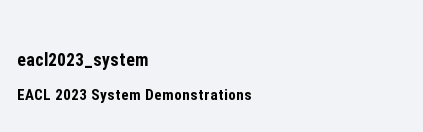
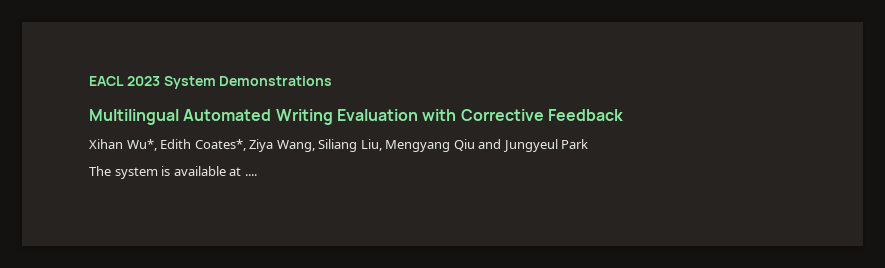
- eacl2023_system
+ Multilingual Automated Writing Evaluation with Corrective Feedback
+ Xihan Wu*, Edith Coates*, Ziya Wang, Siliang Liu, Mengyang Qiu and Jungyeul Park
+ The system is available at ....

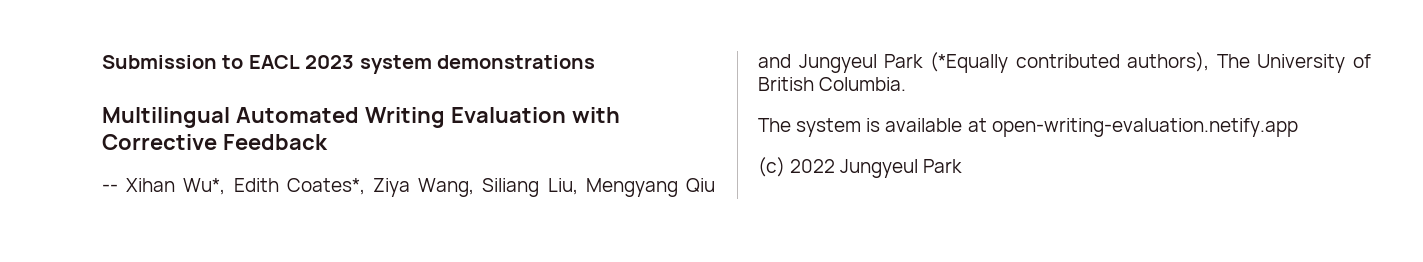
- EACL 2023 System Demonstrations
+ Submission to EACL 2023 system demonstrations
- Xihan Wu*, Edith Coates*, Ziya Wang, Siliang Liu, Mengyang Qiu and Jungyeul Park
+ -- Xihan Wu*, Edith Coates*, Ziya Wang, Siliang Liu, Mengyang Qiu and Jungyeul Park (*Equally contributed authors), The University of British Columbia.
- The system is available at ....
+ The system is available at open-writing-evaluation.netify.app
+ (c) 2022 Jungyeul Park

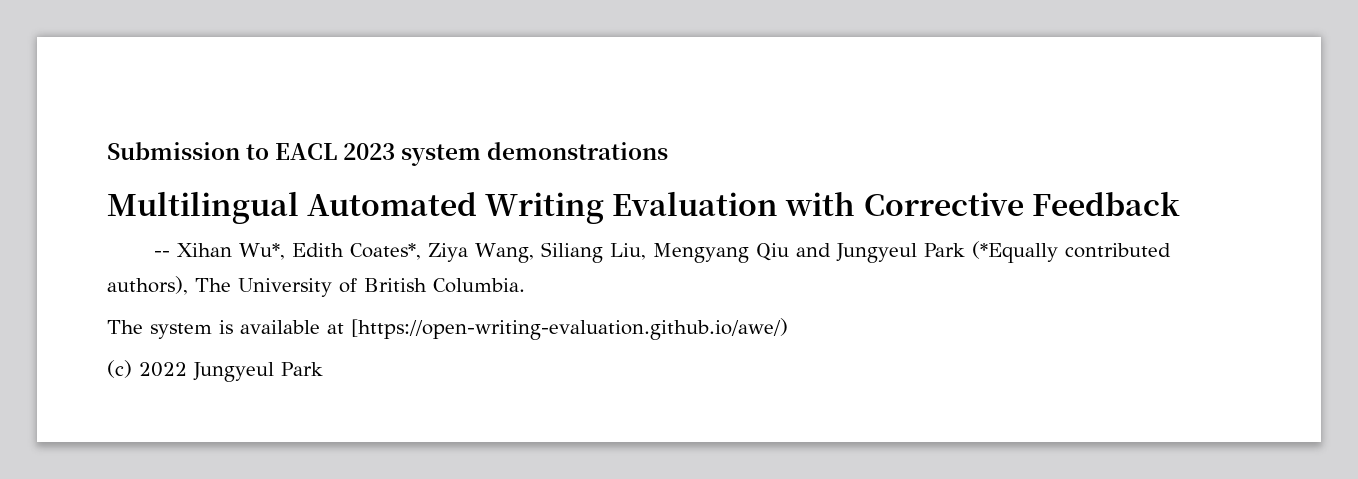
- The system is available at open-writing-evaluation.netify.app
+ The system is available at [https://open-writing-evaluation.github.io/awe/)

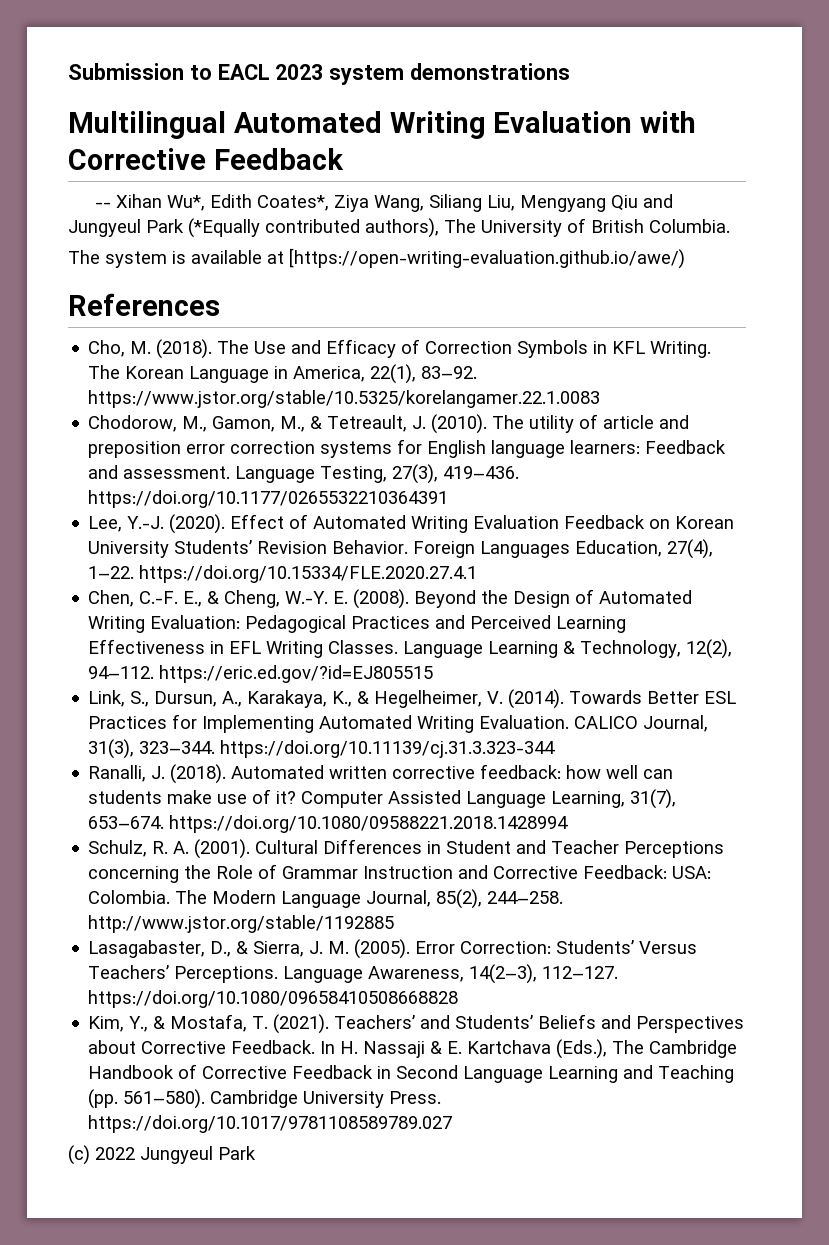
+ References
+ Cho, M. (2018). The Use and Efficacy of Correction Symbols in KFL Writing. The Korean Language in America, 22(1), 83–92. https://www.jstor.org/stable/10.5325/korelangamer.22.1.0083
+ Chodorow, M., Gamon, M., & Tetreault, J. (2010). The utility of article and preposition error correction systems for English language learners: Feedback and assessment. Language Testing, 27(3), 419–436. https://doi.org/10.1177/0265532210364391
+ Lee, Y.-J. (2020). Effect of Automated Writing Evaluation Feedback on Korean University Students’ Revision Behavior. Foreign Languages Education, 27(4), 1–22. https://doi.org/10.15334/FLE.2020.27.4.1
+ Chen, C.-F. E., & Cheng, W.-Y. E. (2008). Beyond the Design of Automated Writing Evaluation: Pedagogical Practices and Perceived Learning Effectiveness in EFL Writing Classes. Language Learning & Technology, 12(2), 94–112. https://eric.ed.gov/?id=EJ805515
+ Link, S., Dursun, A., Karakaya, K., & Hegelheimer, V. (2014). Towards Better ESL Practices for Implementing Automated Writing Evaluation. CALICO Journal, 31(3), 323–344. https://doi.org/10.11139/cj.31.3.323-344
+ Ranalli, J. (2018). Automated written corrective feedback: how well can students make use of it? Computer Assisted Language Learning, 31(7), 653–674. https://doi.org/10.1080/09588221.2018.1428994
+ Schulz, R. A. (2001). Cultural Differences in Student and Teacher Perceptions concerning the Role of Grammar Instruction and Corrective Feedback: USA: Colombia. The Modern Language Journal, 85(2), 244–258. http://www.jstor.org/stable/1192885
+ Lasagabaster, D., & Sierra, J. M. (2005). Error Correction: Students’ Versus Teachers’ Perceptions. Language Awareness, 14(2–3), 112–127. https://doi.org/10.1080/09658410508668828
+ Kim, Y., & Mostafa, T. (2021). Teachers’ and Students’ Beliefs and Perspectives about Corrective Feedback. In H. Nassaji & E. Kartchava (Eds.), The Cambridge Handbook of Corrective Feedback in Second Language Learning and Teaching (pp. 561–580). Cambridge University Press. https://doi.org/10.1017/9781108589789.027

